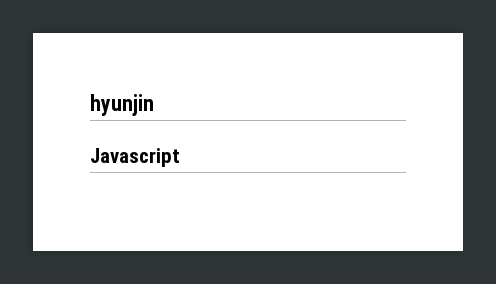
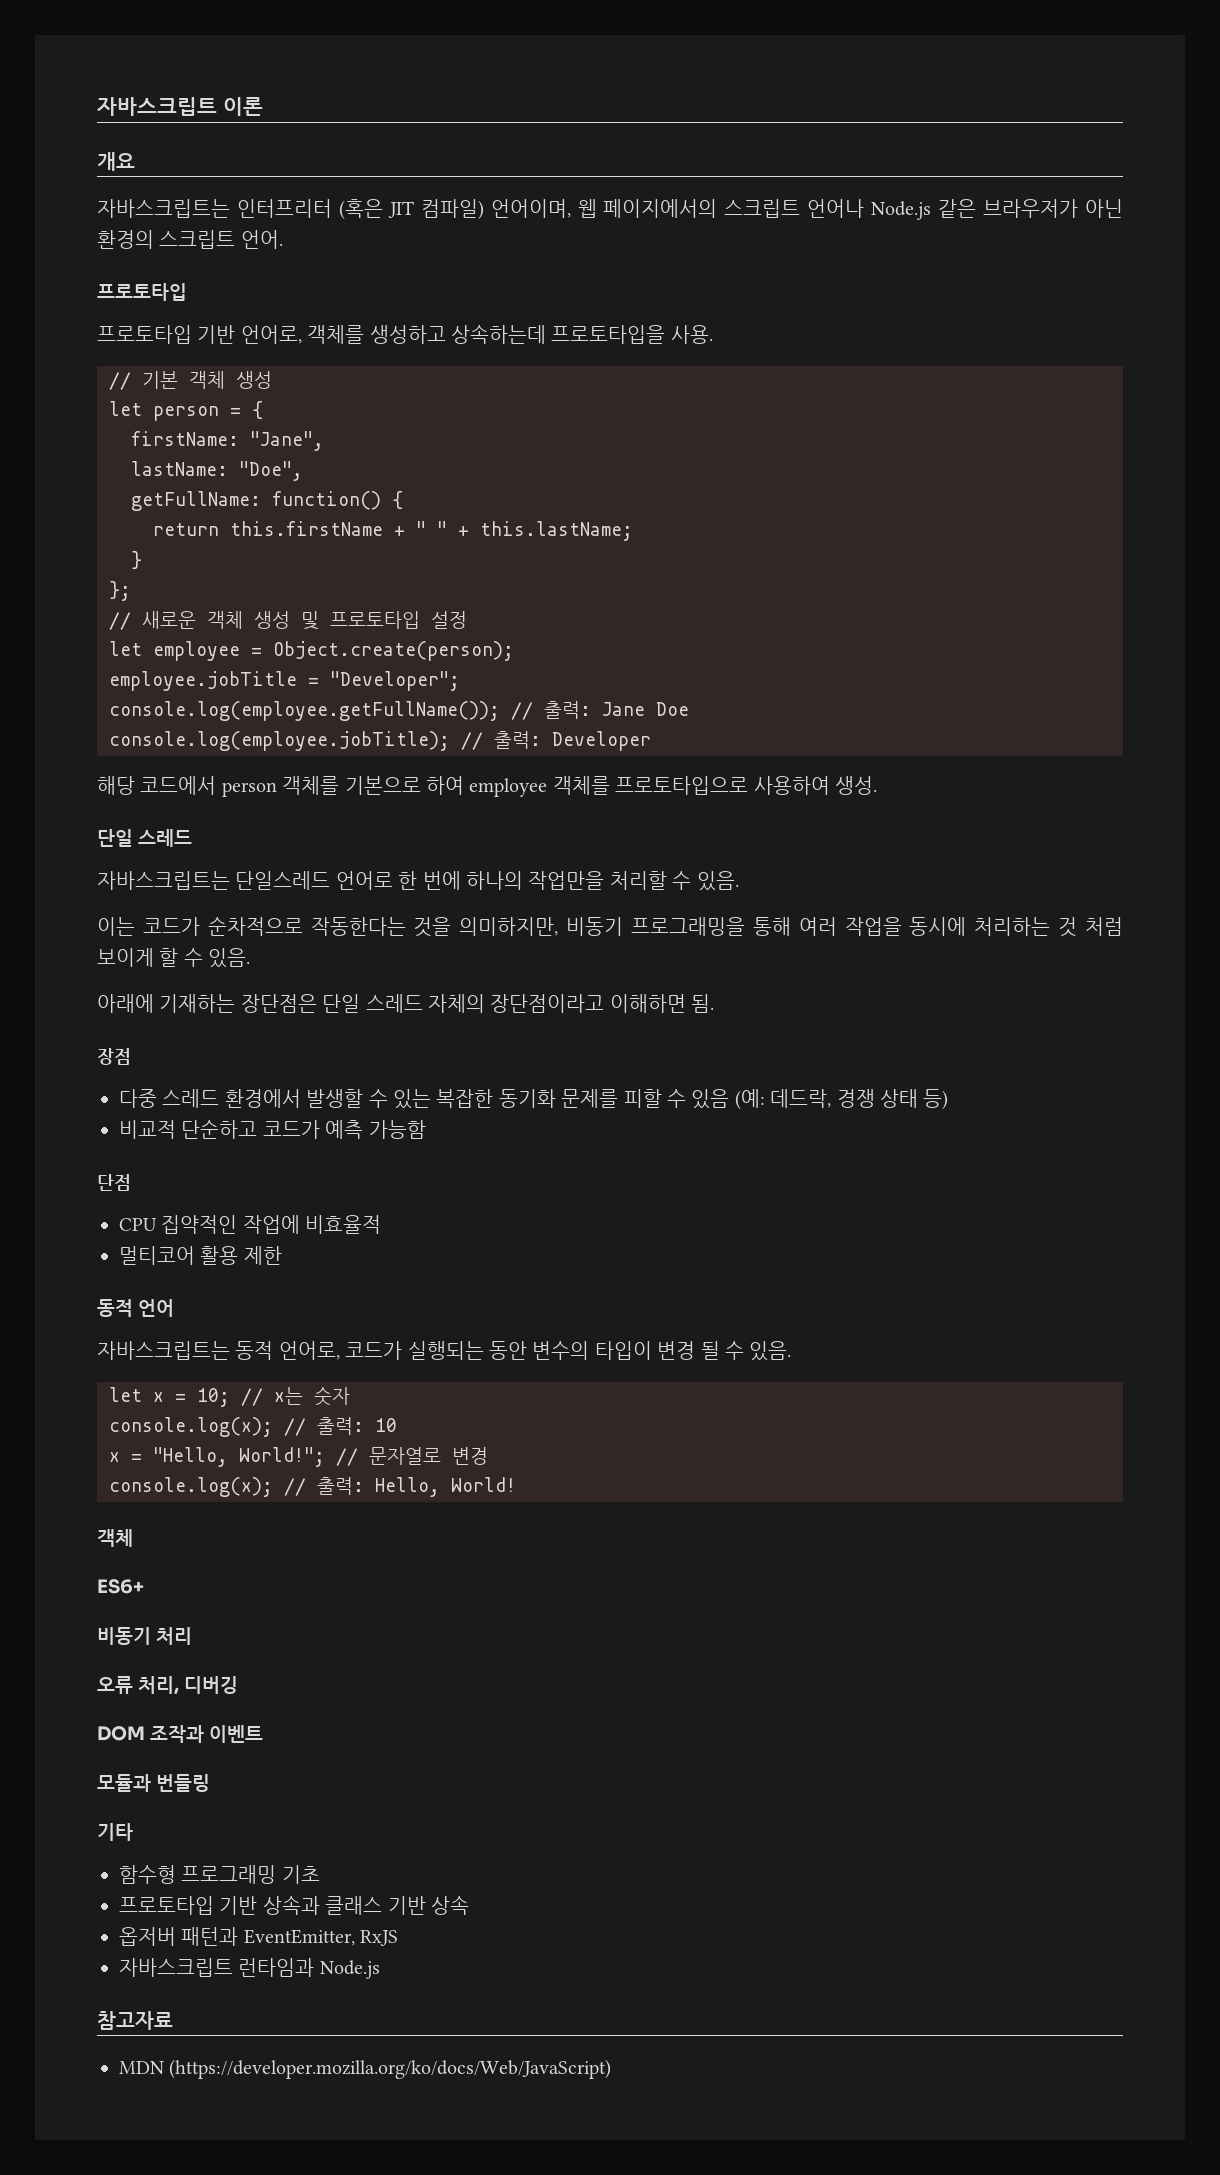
- hyunjin
- Javascript
+ 자바스크립트 이론
+ 개요
+ 자바스크립트는 인터프리터 (혹은 JIT 컴파일) 언어이며, 웹 페이지에서의 스크립트 언어나 Node.js 같은 브라우저가 아닌 환경의 스크립트 언어.
+ 프로토타입
+ 프로토타입 기반 언어로, 객체를 생성하고 상속하는데 프로토타입을 사용.
+ // 기본 객체 생성
+ let person = {
+ firstName: "Jane",
+ lastName: "Doe",
+ getFullName: function() {
+ return this.firstName + " " + this.lastName;
+ }
+ };
+ // 새로운 객체 생성 및 프로토타입 설정
+ let employee = Object.create(person);
+ employee.jobTitle = "Developer";
+ console.log(employee.getFullName()); // 출력: Jane Doe
+ console.log(employee.jobTitle); // 출력: Developer
+ 해당 코드에서 person 객체를 기본으로 하여 employee 객체를 프로토타입으로 사용하여 생성.
+ 단일 스레드
+ 자바스크립트는 단일스레드 언어로 한 번에 하나의 작업만을 처리할 수 있음.
+ 이는 코드가 순차적으로 작동한다는 것을 의미하지만, 비동기 프로그래밍을 통해 여러 작업을 동시에 처리하는 것 처럼 보이게 할 수 있음.
+ 아래에 기재하는 장단점은 단일 스레드 자체의 장단점이라고 이해하면 됨.
+ 장점
+ 다중 스레드 환경에서 발생할 수 있는 복잡한 동기화 문제를 피할 수 있음 (예: 데드락, 경쟁 상태 등)
+ 비교적 단순하고 코드가 예측 가능함
+ 단점
+ CPU 집약적인 작업에 비효율적
+ 멀티코어 활용 제한
+ 동적 언어
+ 자바스크립트는 동적 언어로, 코드가 실행되는 동안 변수의 타입이 변경 될 수 있음.
+ let x = 10; // x는 숫자
+ console.log(x); // 출력: 10
+ x = "Hello, World!"; // 문자열로 변경
+ console.log(x); // 출력: Hello, World!
+ 객체
+ ES6+
+ 비동기 처리
+ 오류 처리, 디버깅
+ DOM 조작과 이벤트
+ 모듈과 번들링
+ 기타
+ 함수형 프로그래밍 기초
+ 프로토타입 기반 상속과 클래스 기반 상속
+ 옵저버 패턴과 EventEmitter, RxJS
+ 자바스크립트 런타임과 Node.js
+ 참고자료
+ MDN (https://developer.mozilla.org/ko/docs/Web/JavaScript)

